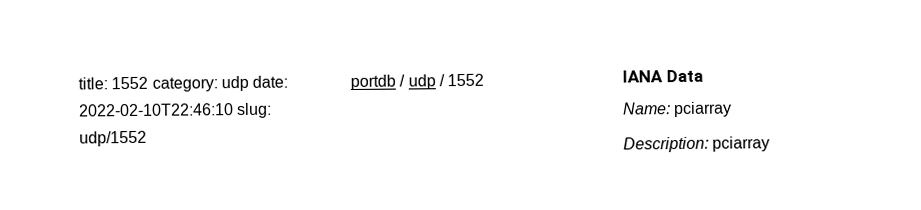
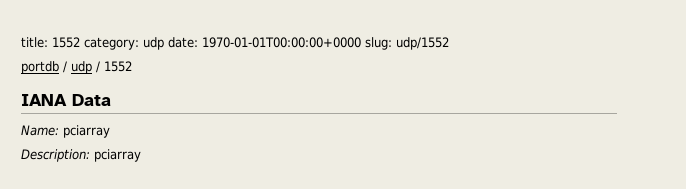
- title: 1552 category: udp date: 2022-02-10T22:46:10 slug: udp/1552
+ title: 1552 category: udp date: 1970-01-01T00:00:00+0000 slug: udp/1552

